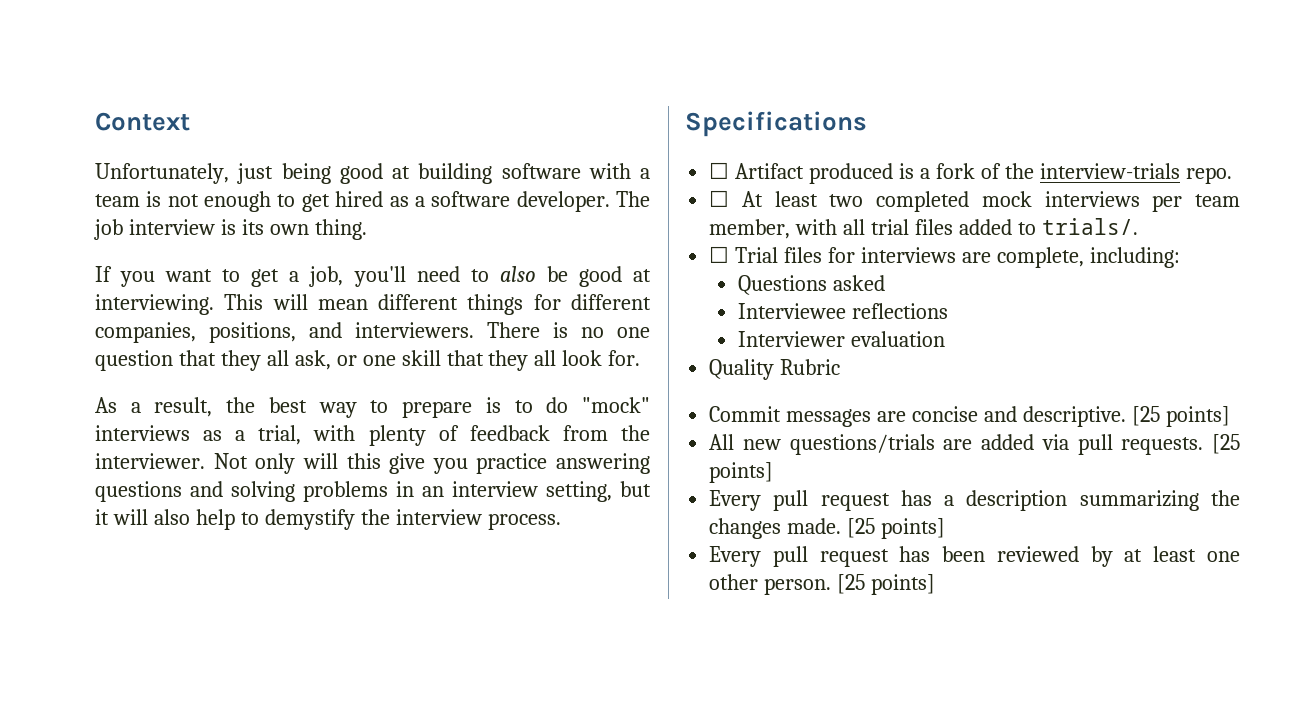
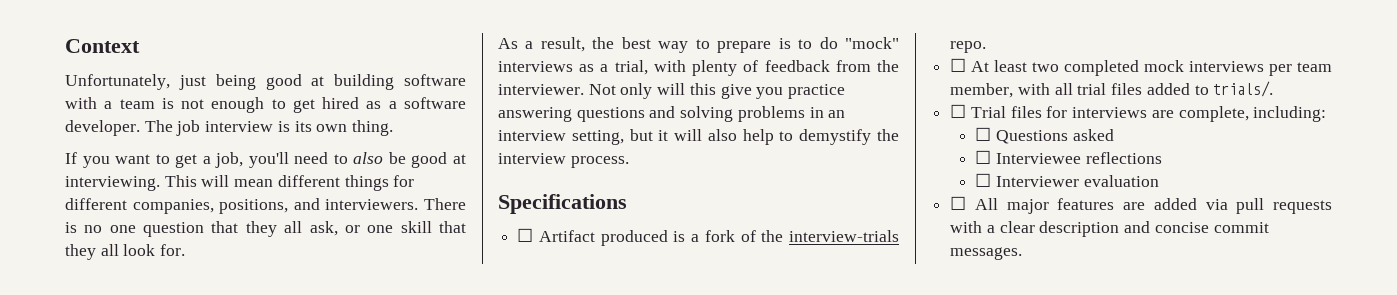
- Questions asked
+ ☐ Questions asked
- Interviewee reflections
+ ☐ Interviewee reflections
- Interviewer evaluation
+ ☐ Interviewer evaluation
- Quality Rubric
- Commit messages are concise and descriptive. [25 points]
- All new questions/trials are added via pull requests. [25 points]
- Every pull request has a description summarizing the changes made. [25 points]
- Every pull request has been reviewed by at least one other person. [25 points]
+ ☐ All major features are added via pull requests with a clear description and concise commit messages.

